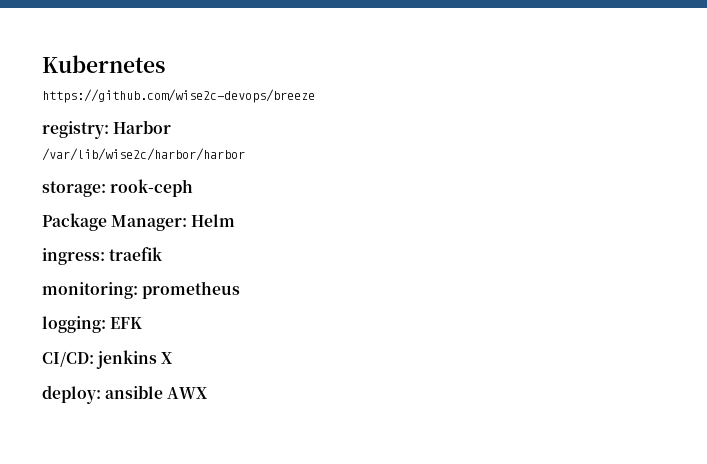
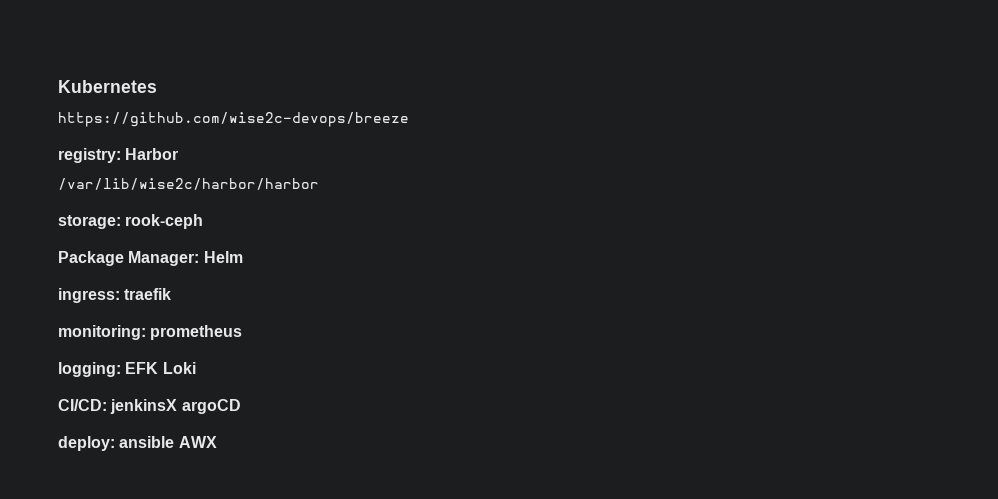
- logging: EFK
+ logging: EFK Loki
- CI/CD: jenkins X
+ CI/CD: jenkinsX argoCD

